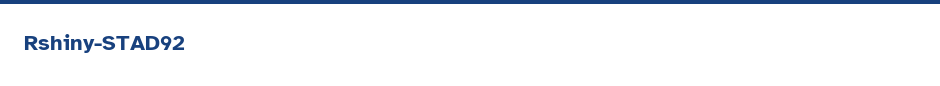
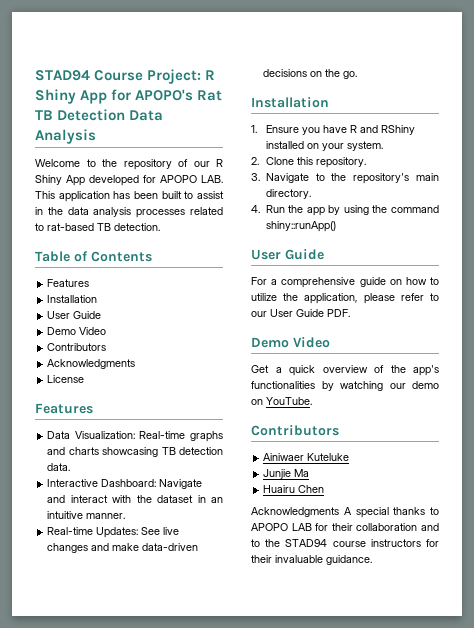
- Rshiny-STAD92
+ STAD94 Course Project: R Shiny App for APOPO's Rat TB Detection Data Analysis
+ Welcome to the repository of our R Shiny App developed for APOPO LAB. This application has been built to assist in the data analysis processes related to rat-based TB detection.
+ Table of Contents
+ Features
+ Installation
+ User Guide
+ Demo Video
+ Contributors
+ Acknowledgments
+ License
+ Features
+ Data Visualization: Real-time graphs and charts showcasing TB detection data.
+ Interactive Dashboard: Navigate and interact with the dataset in an intuitive manner.
+ Real-time Updates: See live changes and make data-driven decisions on the go.
+ Installation
+ 1. Ensure you have R and RShiny installed on your system.
+ 2. Clone this repository.
+ 3. Navigate to the repository's main directory.
+ 4. Run the app by using the command shiny::runApp()
+ User Guide
+ For a comprehensive guide on how to utilize the application, please refer to our User Guide PDF.
+ Demo Video
+ Get a quick overview of the app's functionalities by watching our demo on YouTube.
+ Contributors
+ Ainiwaer Kuteluke
+ Junjie Ma
+ Huairu Chen
+ Acknowledgments A special thanks to APOPO LAB for their collaboration and to the STAD94 course instructors for their invaluable guidance.

